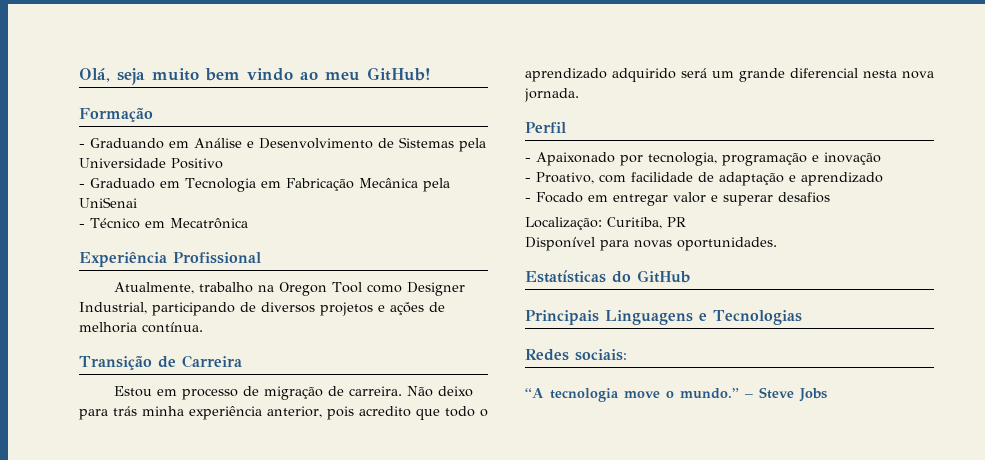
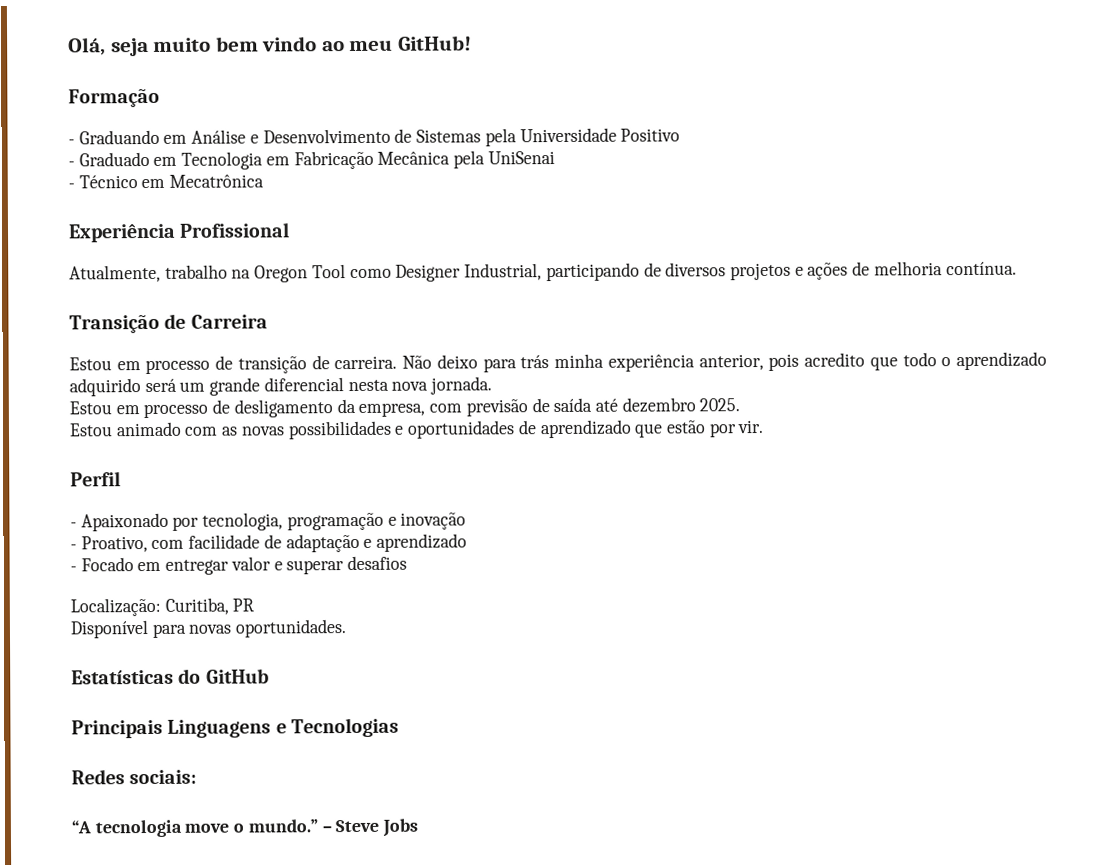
- Estou em processo de migração de carreira.
+ Estou em processo de transição de carreira.
+ Estou em processo de desligamento da empresa, com previsão de saída até dezembro 2025.
+ Estou animado com as novas possibilidades e oportunidades de aprendizado que estão por vir.

